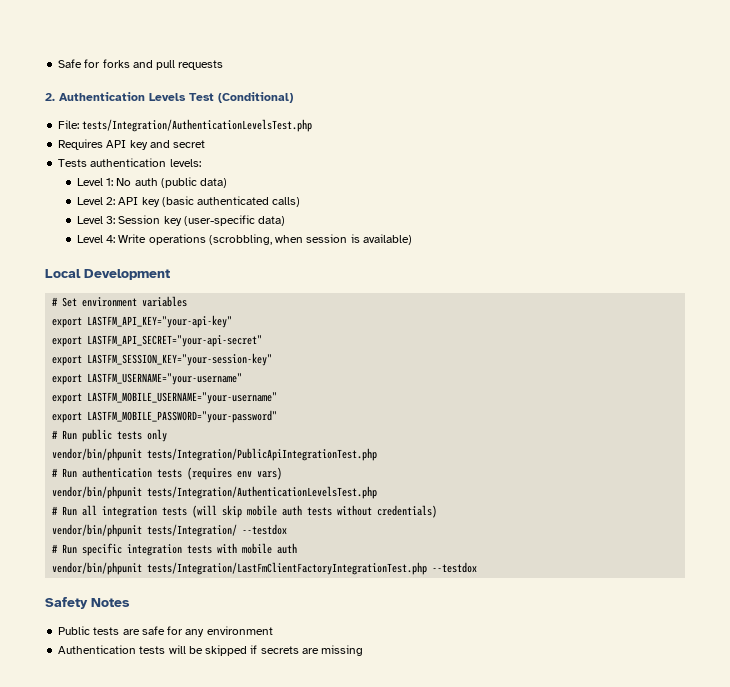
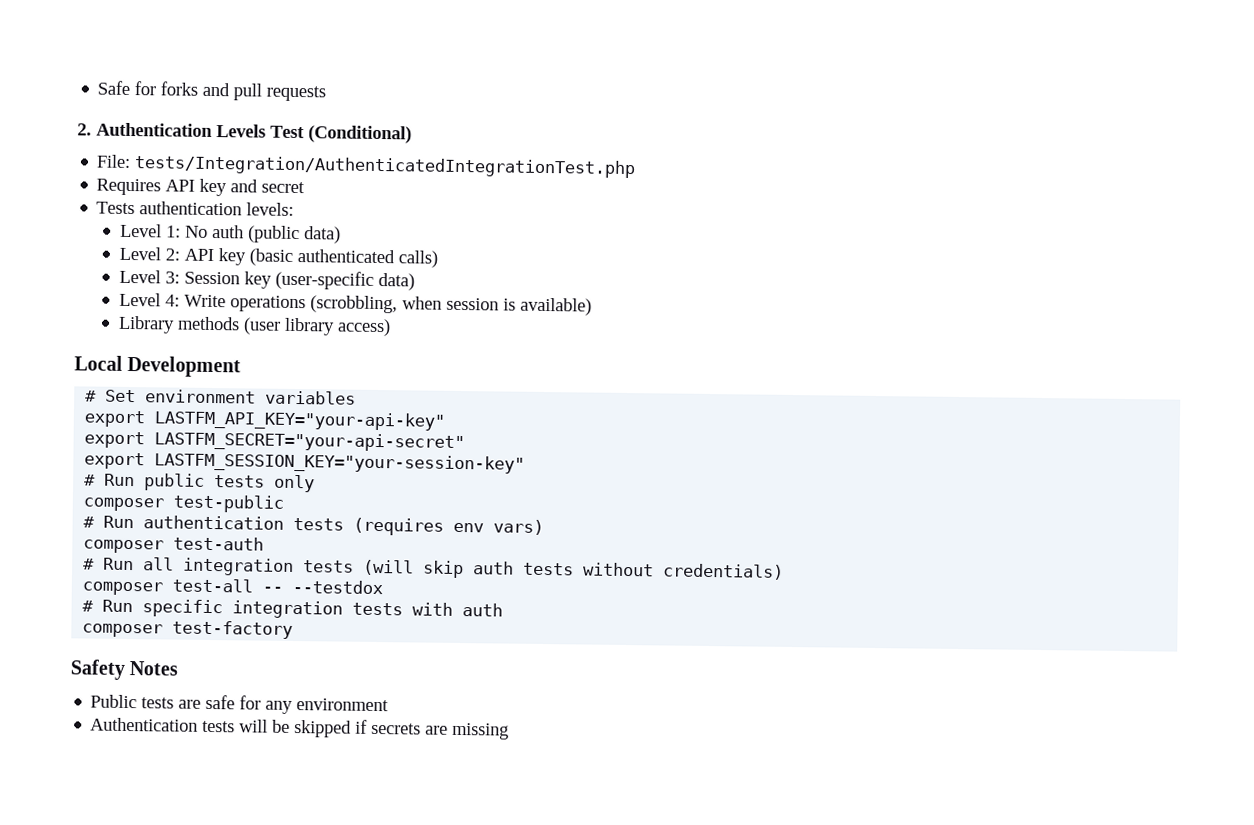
- File: tests/Integration/AuthenticationLevelsTest.php
+ File: tests/Integration/AuthenticatedIntegrationTest.php
+ Library methods (user library access)
- export LASTFM_API_SECRET="your-api-secret"
+ export LASTFM_SECRET="your-api-secret"
- export LASTFM_USERNAME="your-username"
- export LASTFM_MOBILE_USERNAME="your-username"
- export LASTFM_MOBILE_PASSWORD="your-password"
- vendor/bin/phpunit tests/Integration/PublicApiIntegrationTest.php
+ composer test-public
- vendor/bin/phpunit tests/Integration/AuthenticationLevelsTest.php
+ composer test-auth
- # Run all integration tests (will skip mobile auth tests without credentials)
+ # Run all integration tests (will skip auth tests without credentials)
- vendor/bin/phpunit tests/Integration/ --testdox
+ composer test-all -- --testdox
- # Run specific integration tests with mobile auth
+ # Run specific integration tests with auth
- vendor/bin/phpunit tests/Integration/LastFmClientFactoryIntegrationTest.php --testdox
+ composer test-factory

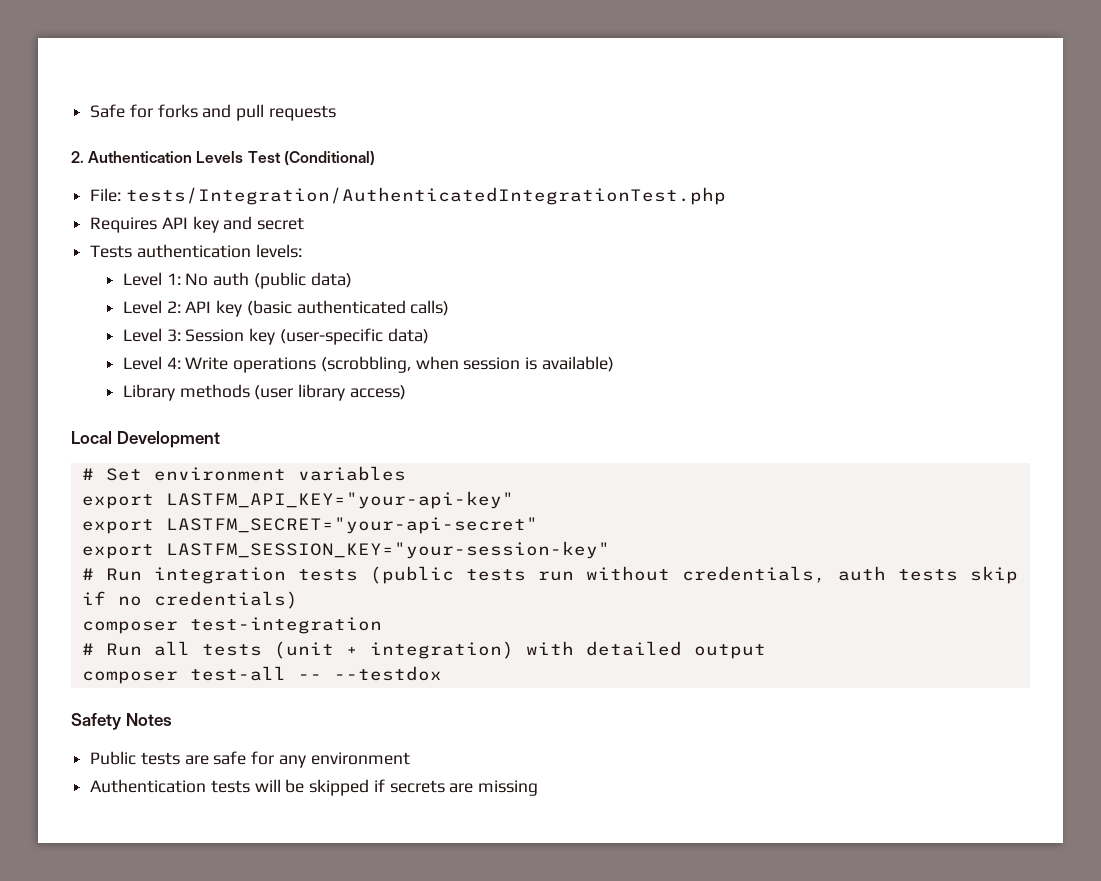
- # Run public tests only
- composer test-public
- # Run authentication tests (requires env vars)
- composer test-auth
- # Run all integration tests (will skip auth tests without credentials)
+ # Run integration tests (public tests run without credentials, auth tests skip if no credentials)
+ composer test-integration
+ # Run all tests (unit + integration) with detailed output
  composer test-all -- --testdox
- # Run specific integration tests with auth
- composer test-factory

